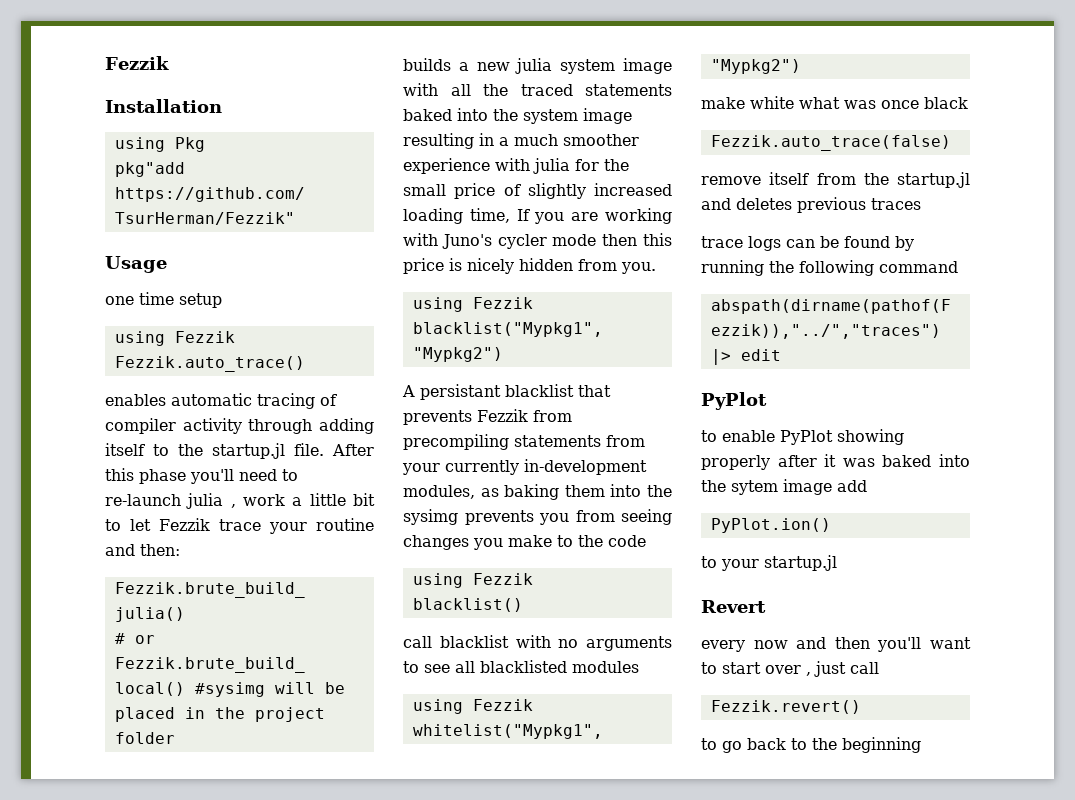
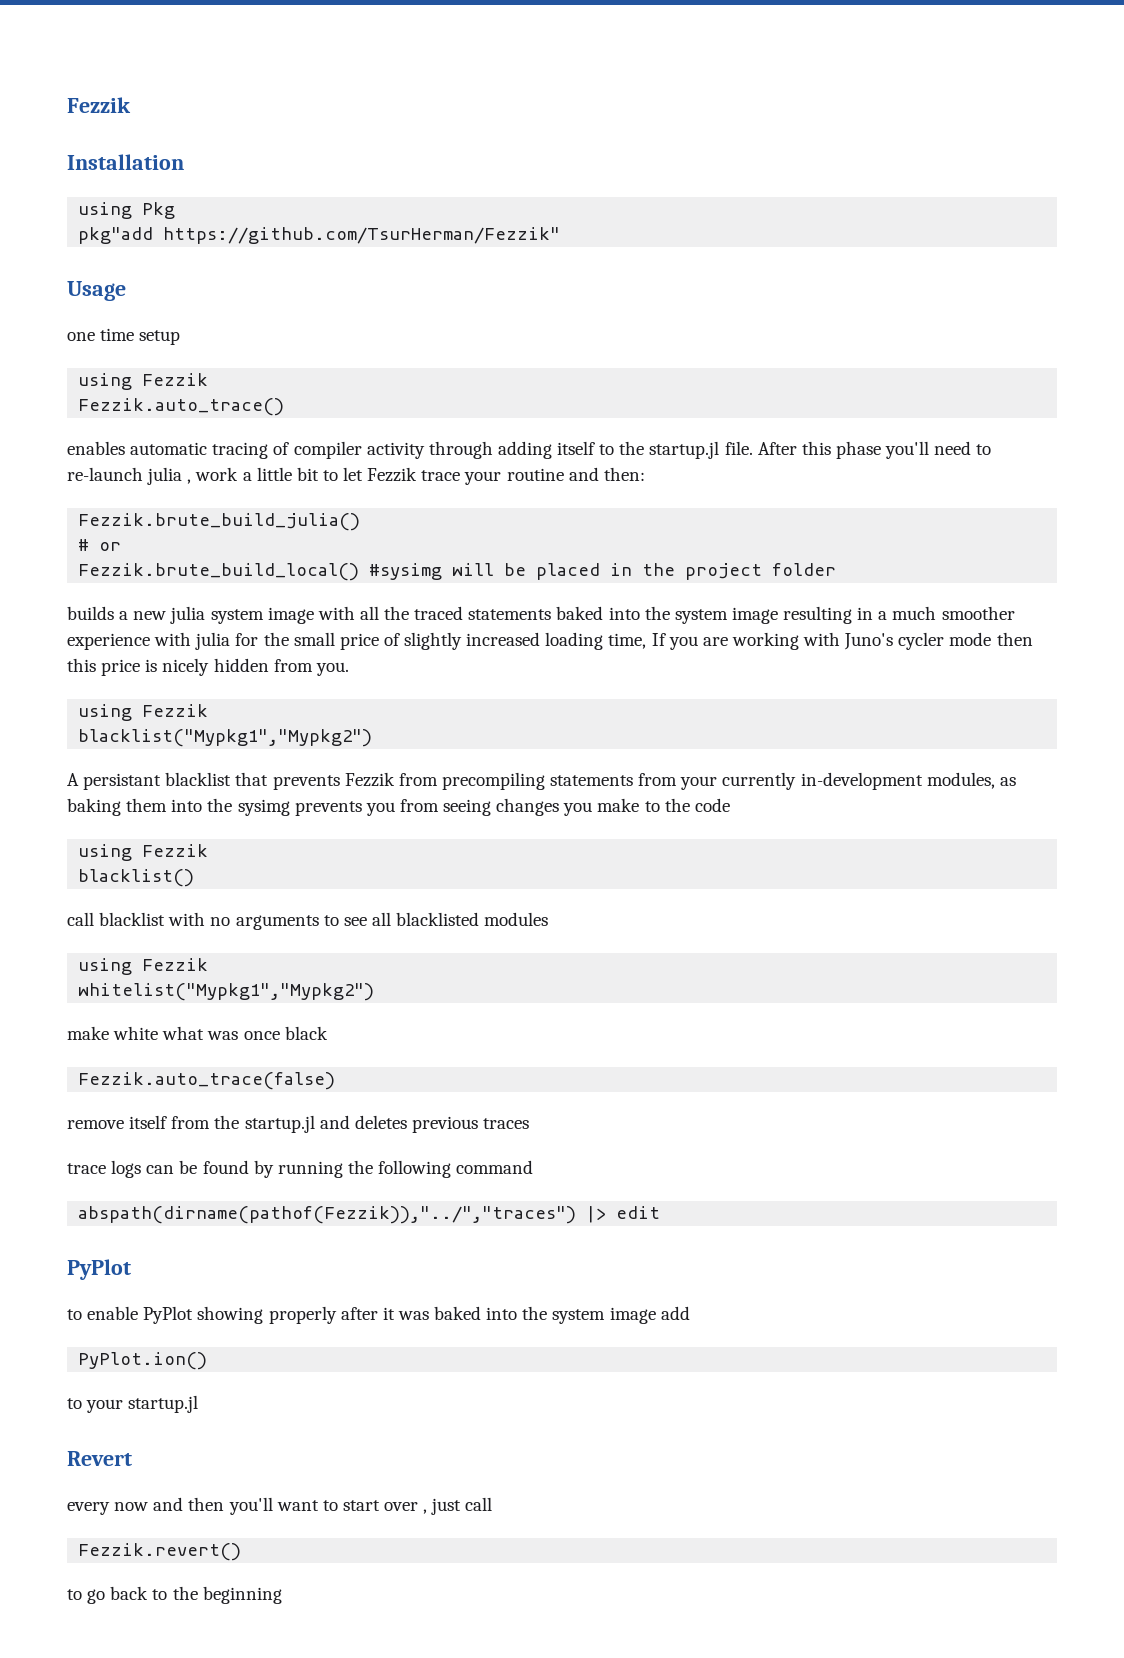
- to enable PyPlot showing properly after it was baked into the sytem image add
+ to enable PyPlot showing properly after it was baked into the system image add

